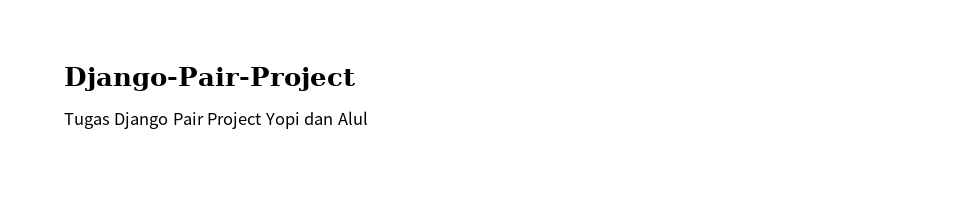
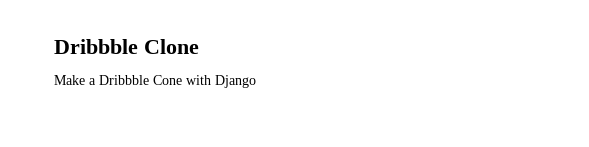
- Django-Pair-Project
- Tugas Django Pair Project Yopi dan Alul
+ Dribbble Clone
+ Make a Dribbble Cone with Django

